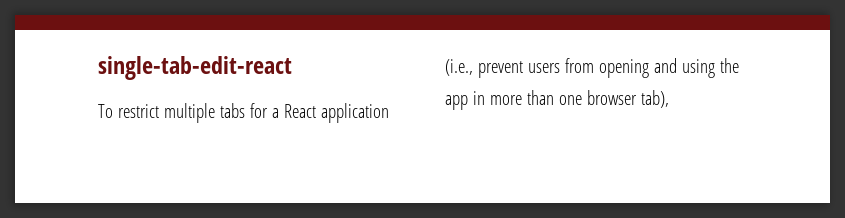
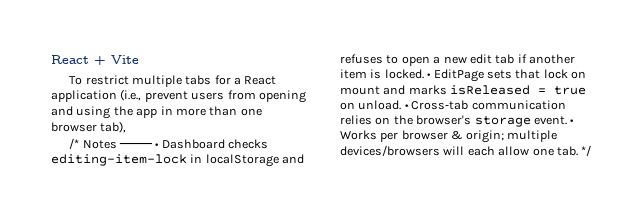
- single-tab-edit-react
+ React + Vite
+ /* Notes ──── • Dashboard checks editing-item-lock in localStorage and refuses to open a new edit tab if another item is locked. • EditPage sets that lock on mount and marks isReleased = true on unload. • Cross‑tab communication relies on the browser's storage event. • Works per browser & origin; multiple devices/browsers will each allow one tab. */

